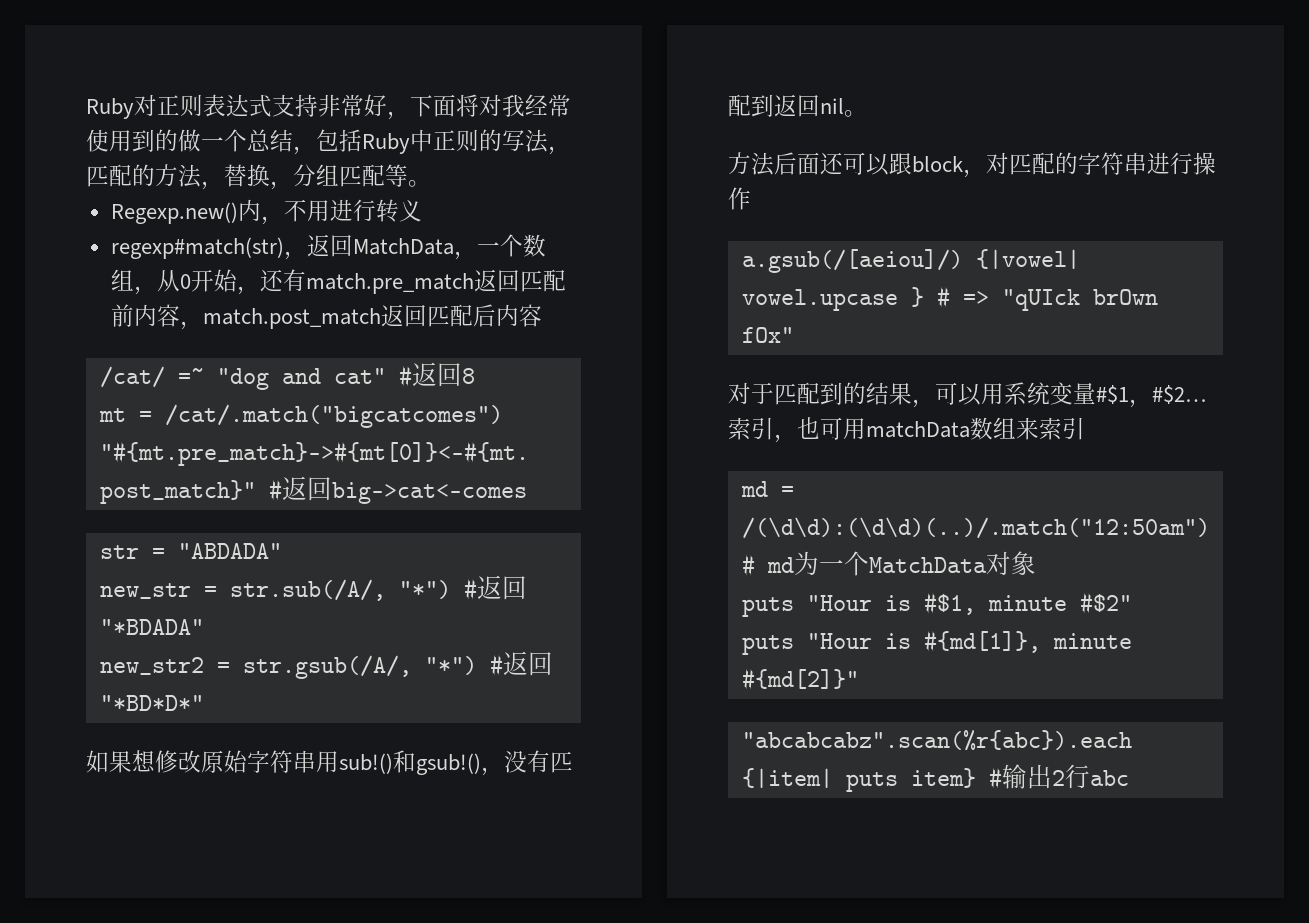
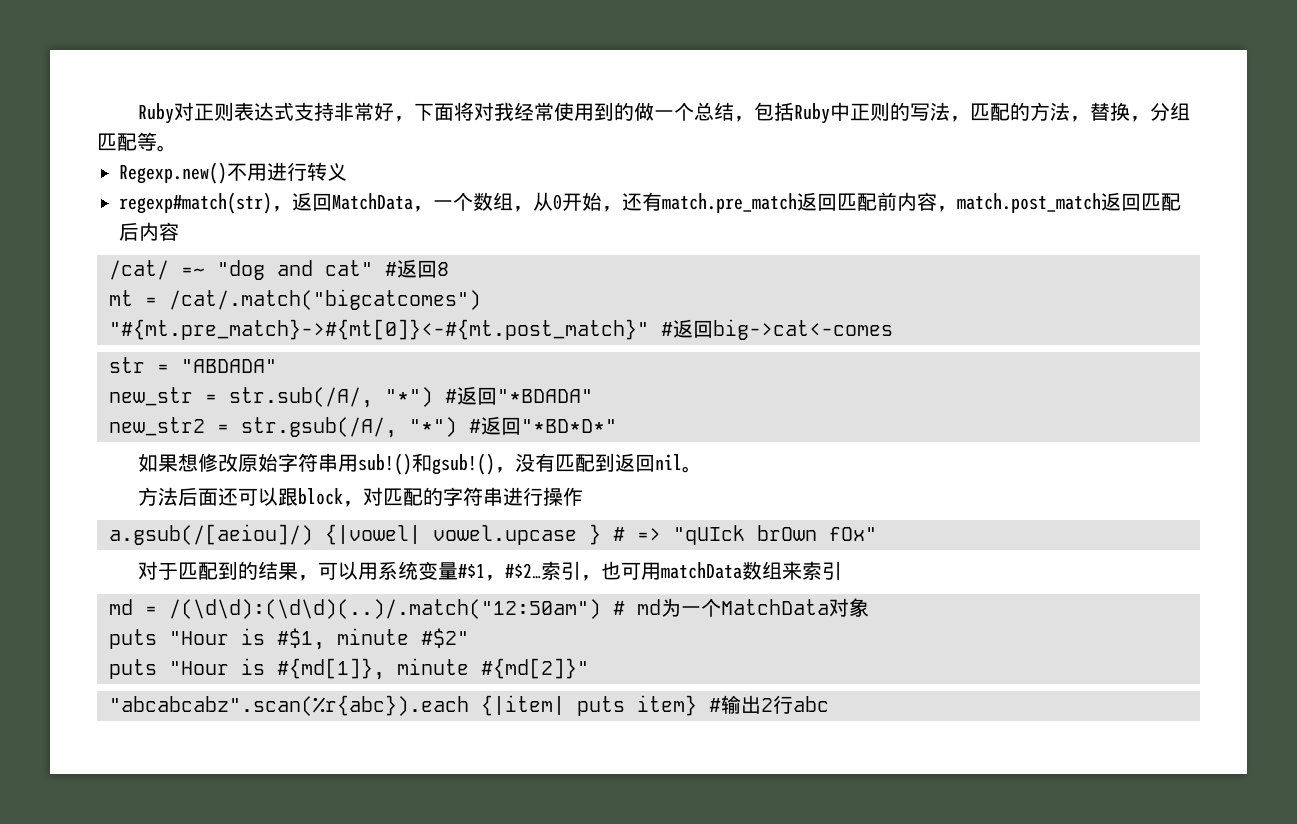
- Regexp.new()内，不用进行转义
+ Regexp.new()不用进行转义

